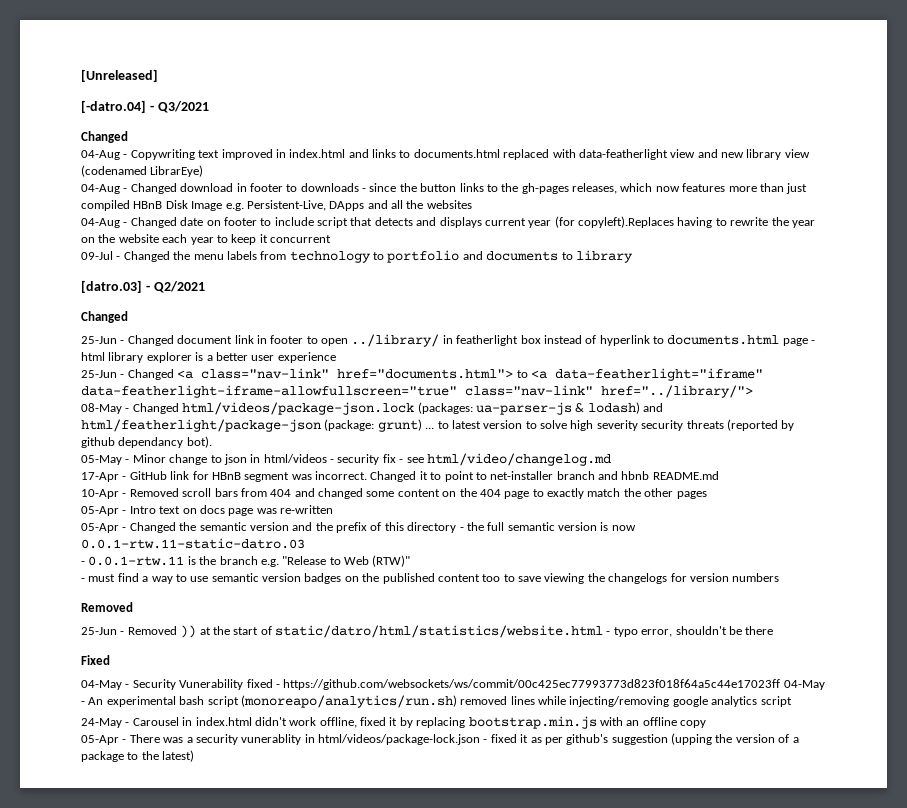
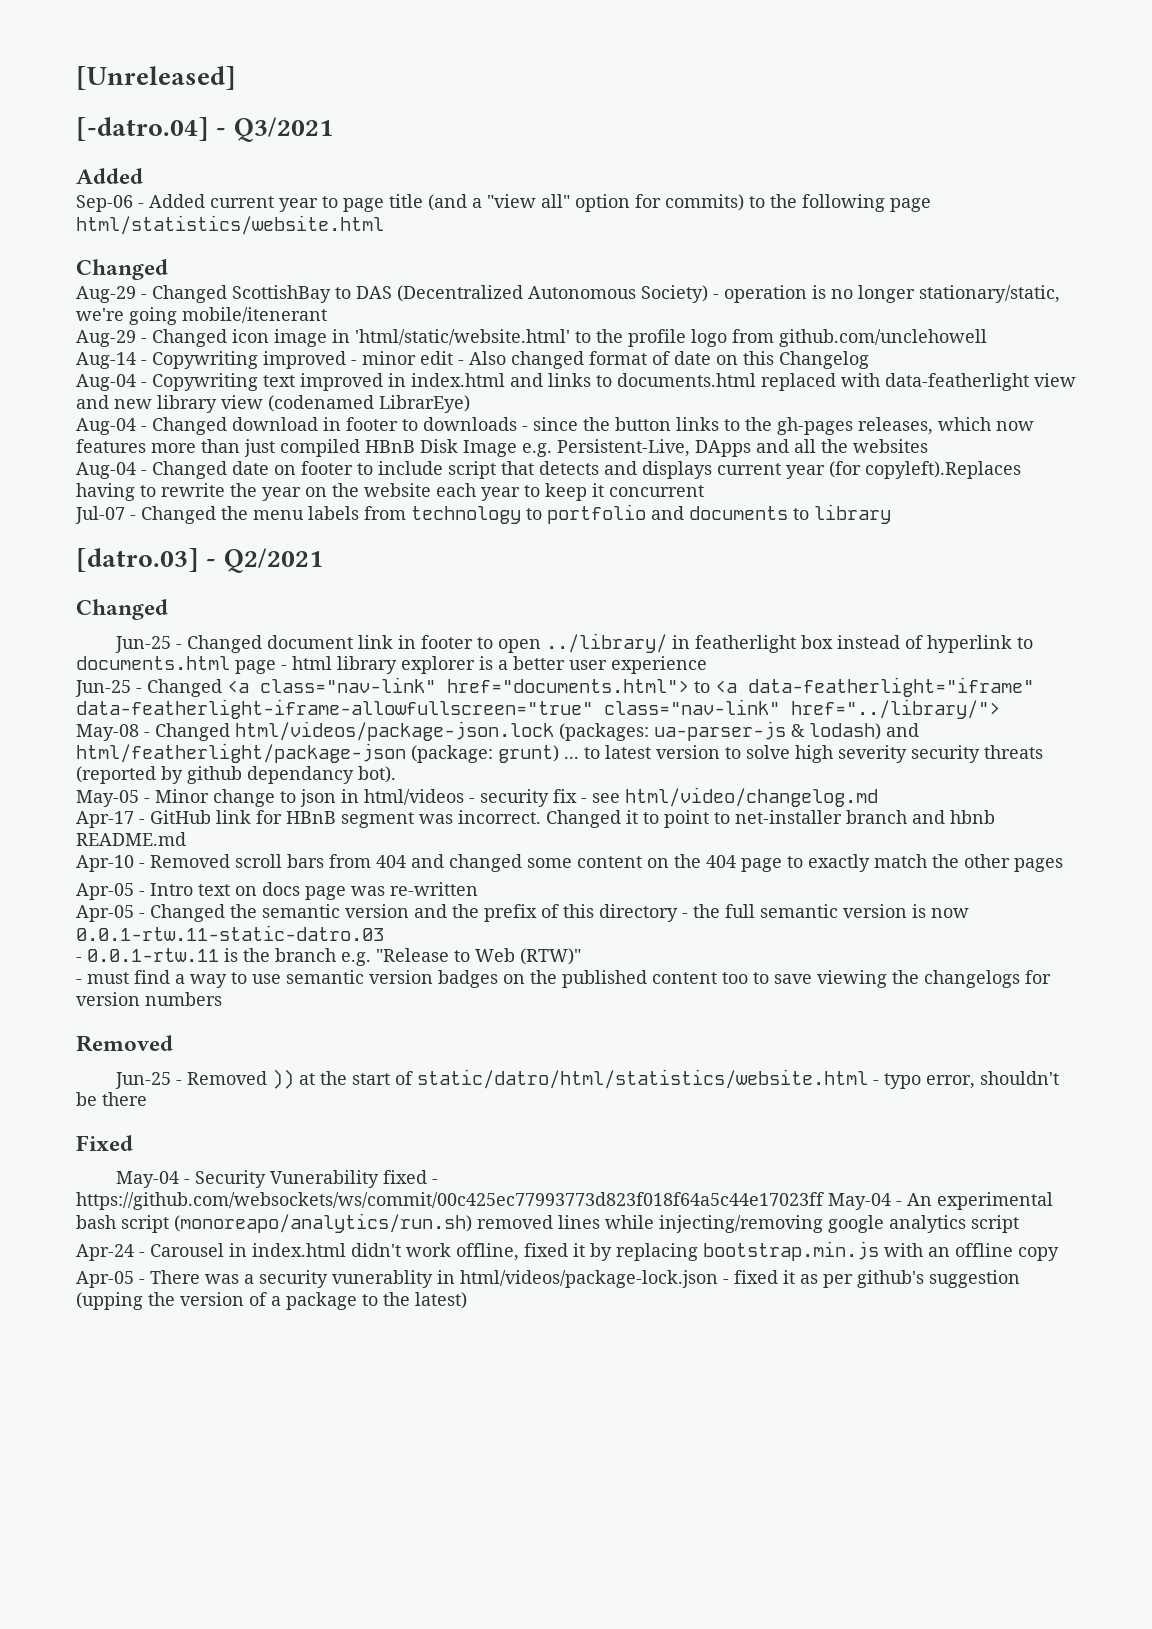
  [-datro.04] - Q3/2021
+ Added
+ Sep-06 - Added current year to page title (and a "view all" option for commits) to the following page html/statistics/website.html
  Changed
- 04-Aug - Copywriting text improved in index.html and links to documents.html replaced with data-featherlight view and new library view (codenamed LibrarEye)
+ Aug-29 - Changed ScottishBay to DAS (Decentralized Autonomous Society) - operation is no longer stationary/static, we're going mobile/itenerant
+ Aug-29 - Changed icon image in 'html/static/website.html' to the profile logo from github.com/unclehowell
+ Aug-14 - Copywriting improved - minor edit - Also changed format of date on this Changelog
+ Aug-04 - Copywriting text improved in index.html and links to documents.html replaced with data-featherlight view and new library view (codenamed LibrarEye)
- 04-Aug - Changed download in footer to downloads - since the button links to the gh-pages releases, which now features more than just compiled HBnB Disk Image e.g. Persistent-Live, DApps and all the websites
+ Aug-04 - Changed download in footer to downloads - since the button links to the gh-pages releases, which now features more than just compiled HBnB Disk Image e.g. Persistent-Live, DApps and all the websites
- 04-Aug - Changed date on footer to include script that detects and displays current year (for copyleft).Replaces having to rewrite the year on the website each year to keep it concurrent
+ Aug-04 - Changed date on footer to include script that detects and displays current year (for copyleft).Replaces having to rewrite the year on the website each year to keep it concurrent
- 09-Jul - Changed the menu labels from technology to portfolio and documents to library
+ Jul-07 - Changed the menu labels from technology to portfolio and documents to library
- 25-Jun - Changed document link in footer to open ../library/ in featherlight box instead of hyperlink to documents.html page - html library explorer is a better user experience
+ Jun-25 - Changed document link in footer to open ../library/ in featherlight box instead of hyperlink to documents.html page - html library explorer is a better user experience
- 25-Jun - Changed <a class="nav-link" href="documents.html"> to <a data-featherlight="iframe" data-featherlight-iframe-allowfullscreen="true" class="nav-link" href="../library/">
+ Jun-25 - Changed <a class="nav-link" href="documents.html"> to <a data-featherlight="iframe" data-featherlight-iframe-allowfullscreen="true" class="nav-link" href="../library/">
- 08-May - Changed html/videos/package-json.lock (packages: ua-parser-js & lodash) and html/featherlight/package-json (package: grunt) ... to latest version to solve high severity security threats (reported by github dependancy bot).
+ May-08 - Changed html/videos/package-json.lock (packages: ua-parser-js & lodash) and html/featherlight/package-json (package: grunt) ... to latest version to solve high severity security threats (reported by github dependancy bot).
- 05-May - Minor change to json in html/videos - security fix - see html/video/changelog.md
+ May-05 - Minor change to json in html/videos - security fix - see html/video/changelog.md
- 17-Apr - GitHub link for HBnB segment was incorrect.
+ Apr-17 - GitHub link for HBnB segment was incorrect.
- 10-Apr - Removed scroll bars from 404 and changed some content on the 404 page to exactly match the other pages
+ Apr-10 - Removed scroll bars from 404 and changed some content on the 404 page to exactly match the other pages
- 05-Apr - Intro text on docs page was re-written
+ Apr-05 - Intro text on docs page was re-written
- 05-Apr - Changed the semantic version and the prefix of this directory - the full semantic version is now 0.0.1-rtw.11-static-datro.03
+ Apr-05 - Changed the semantic version and the prefix of this directory - the full semantic version is now 0.0.1-rtw.11-static-datro.03
- 25-Jun - Removed )) at the start of static/datro/html/statistics/website.html - typo error, shouldn't be there
+ Jun-25 - Removed )) at the start of static/datro/html/statistics/website.html - typo error, shouldn't be there
- 04-May - Security Vunerability fixed - https://github.com/websockets/ws/commit/00c425ec77993773d823f018f64a5c44e17023ff 04-May - An experimental bash script (monoreapo/analytics/run.sh) removed lines while injecting/removing google analytics script
+ May-04 - Security Vunerability fixed - https://github.com/websockets/ws/commit/00c425ec77993773d823f018f64a5c44e17023ff May-04 - An experimental bash script (monoreapo/analytics/run.sh) removed lines while injecting/removing google analytics script
- 24-May - Carousel in index.html didn't work offline, fixed it by replacing bootstrap.min.js with an offline copy
+ Apr-24 - Carousel in index.html didn't work offline, fixed it by replacing bootstrap.min.js with an offline copy
- 05-Apr - There was a security vunerablity in html/videos/package-lock.json - fixed it as per github's suggestion (upping the version of a package to the latest)
+ Apr-05 - There was a security vunerablity in html/videos/package-lock.json - fixed it as per github's suggestion (upping the version of a package to the latest)

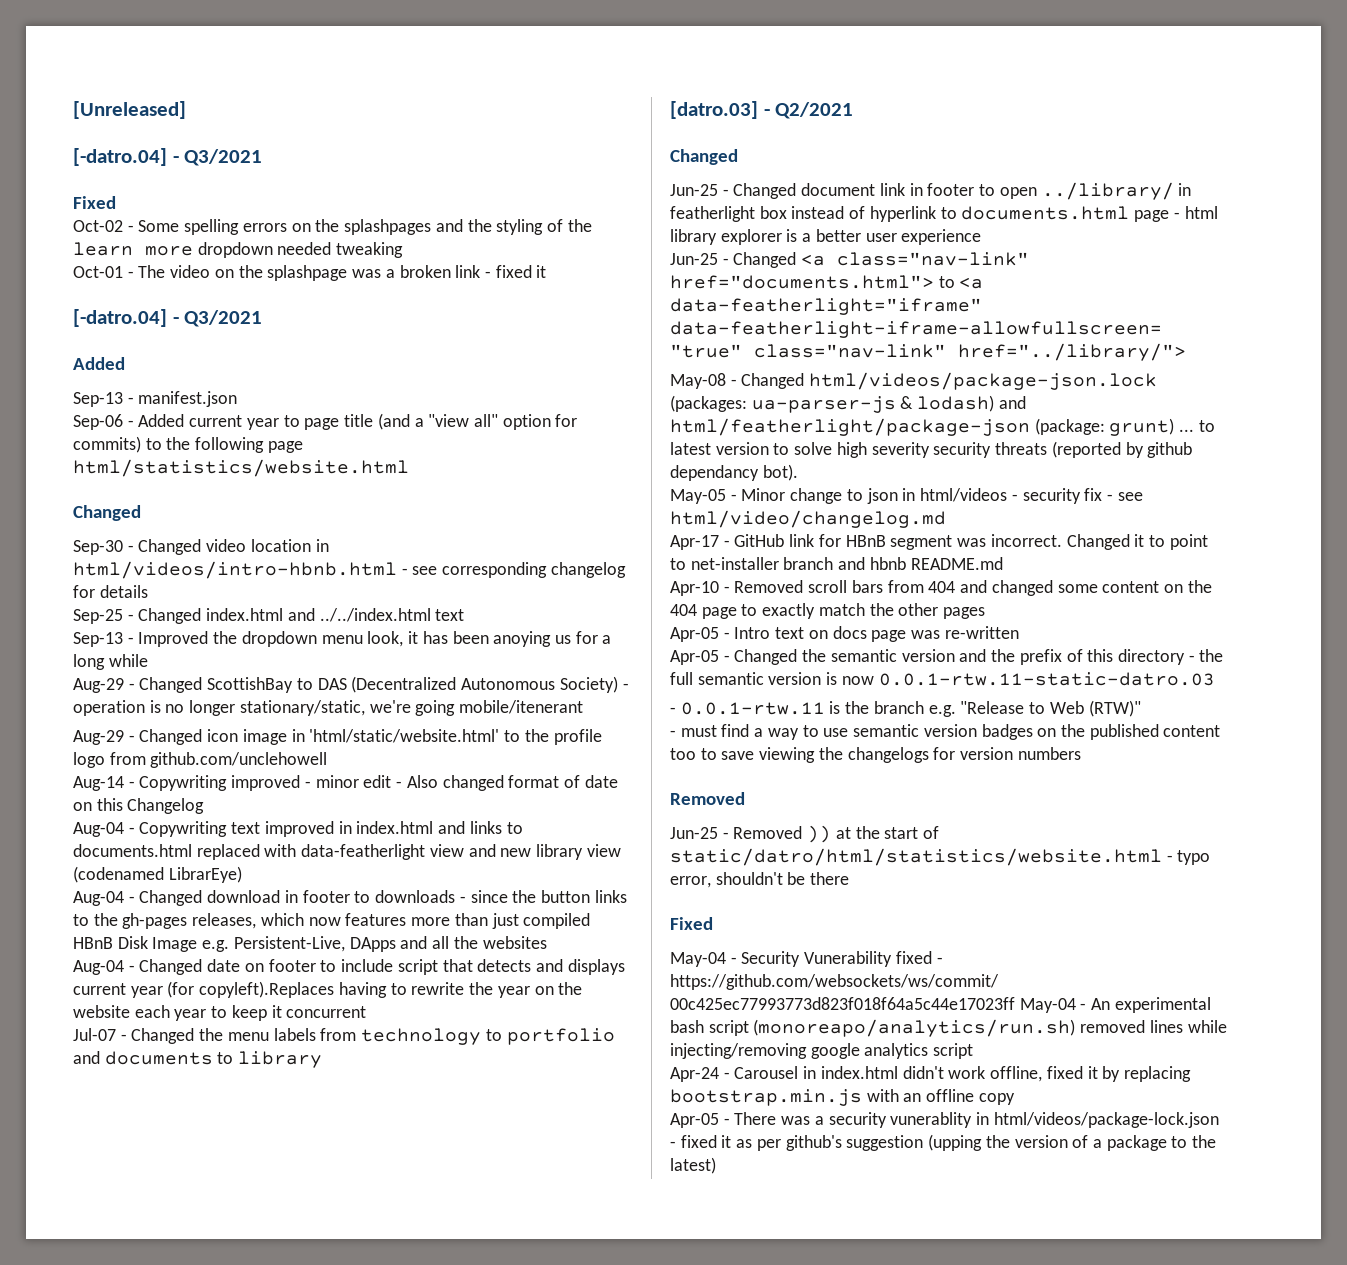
  [Unreleased]
  [-datro.04] - Q3/2021
+ Fixed
+ Oct-02 - Some spelling errors on the splashpages and the styling of the learn more dropdown needed tweaking
+ Oct-01 - The video on the splashpage was a broken link - fixed it
+ [-datro.04] - Q3/2021
  Added
+ Sep-13 - manifest.json
+ Sep-30 - Changed video location in html/videos/intro-hbnb.html - see corresponding changelog for details
+ Sep-25 - Changed index.html and ../../index.html text
+ Sep-13 - Improved the dropdown menu look, it has been anoying us for a long while

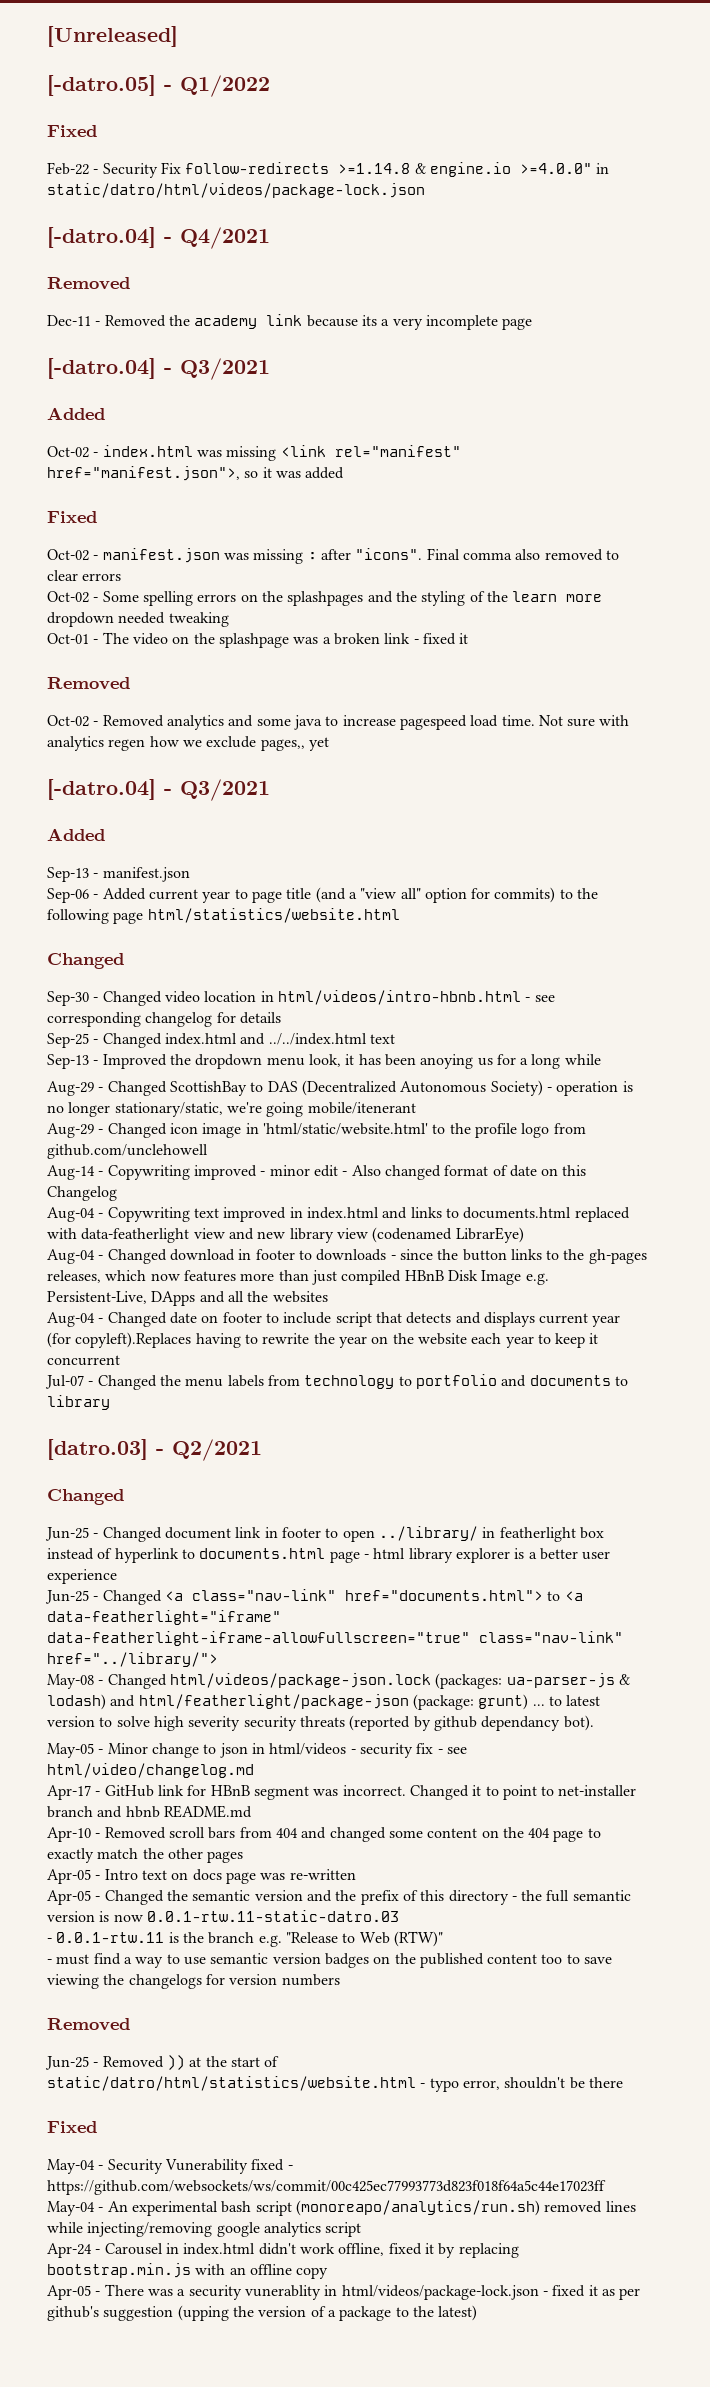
  [Unreleased]
+ [-datro.05] - Q1/2022
+ Fixed
+ Feb-22 - Security Fix follow-redirects >=1.14.8 & engine.io >=4.0.0" in static/datro/html/videos/package-lock.json
+ [-datro.04] - Q4/2021
+ Removed
+ Dec-11 - Removed the academy link because its a very incomplete page
  [-datro.04] - Q3/2021
+ Added
+ Oct-02 - index.html was missing <link rel="manifest" href="manifest.json">, so it was added
  Fixed
+ Oct-02 - manifest.json was missing : after "icons". Final comma also removed to clear errors
  Oct-01 - The video on the splashpage was a broken link - fixed it
+ Removed
+ Oct-02 - Removed analytics and some java to increase pagespeed load time. Not sure with analytics regen how we exclude pages,, yet

